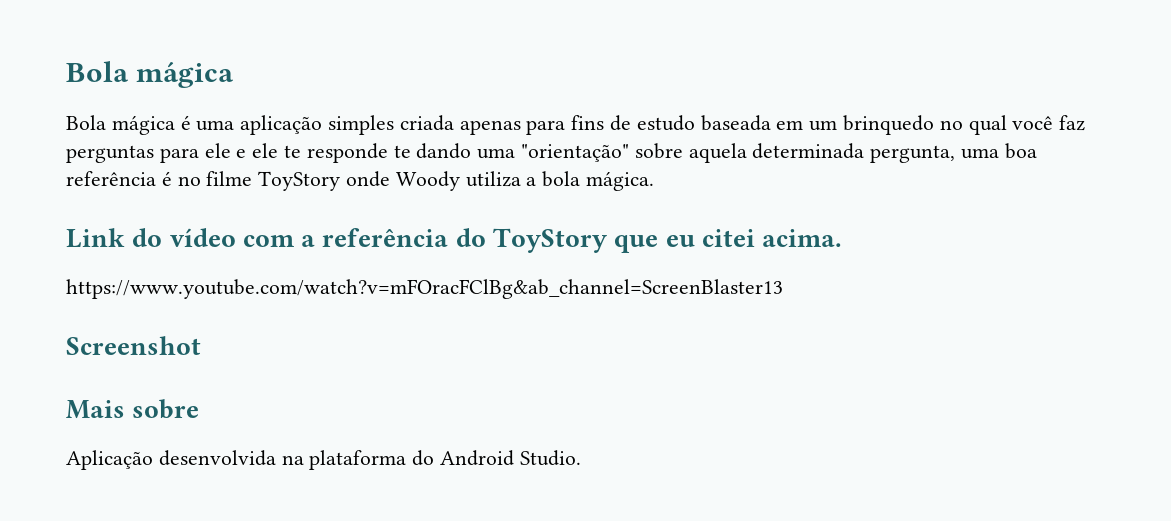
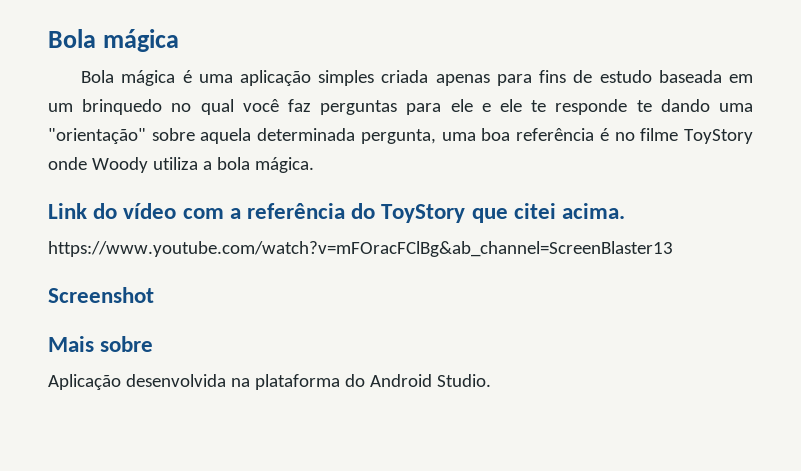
- Link do vídeo com a referência do ToyStory que eu citei acima.
+ Link do vídeo com a referência do ToyStory que citei acima.

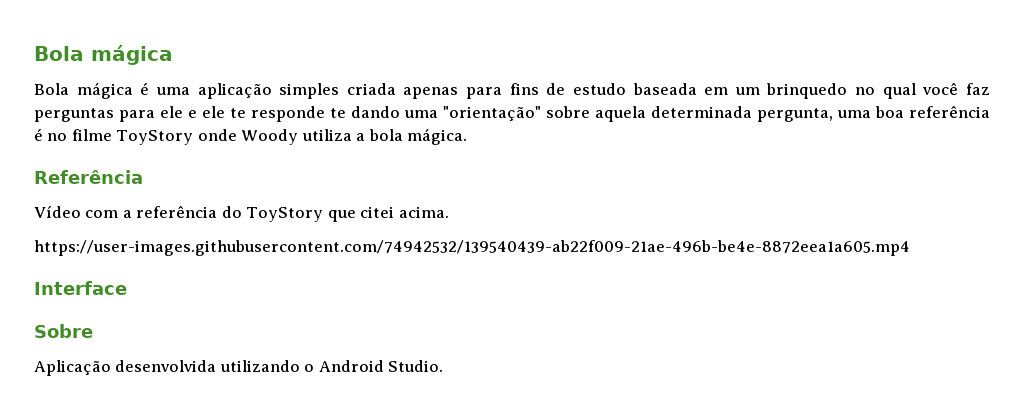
- Link do vídeo com a referência do ToyStory que citei acima.
+ Referência
+ Vídeo com a referência do ToyStory que citei acima.
- https://www.youtube.com/watch?v=mFOracFClBg&ab_channel=ScreenBlaster13
- Screenshot
- Mais sobre
+ https://user-images.githubusercontent.com/74942532/139540439-ab22f009-21ae-496b-be4e-8872eea1a605.mp4
+ Interface
+ Sobre
- Aplicação desenvolvida na plataforma do Android Studio.
+ Aplicação desenvolvida utilizando o Android Studio.

